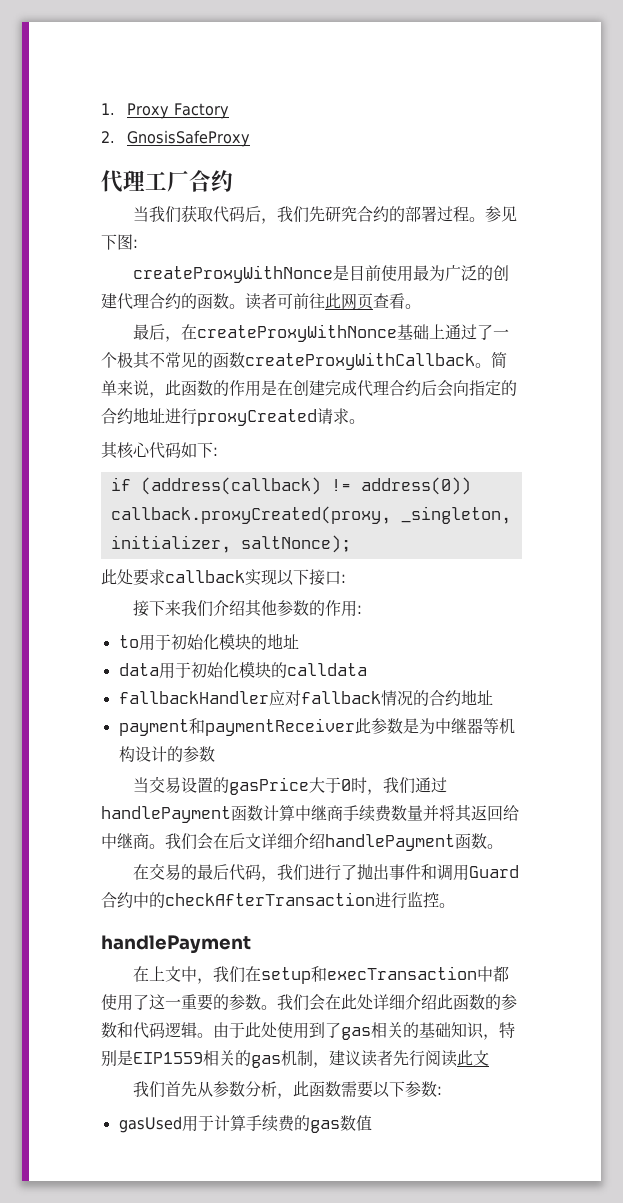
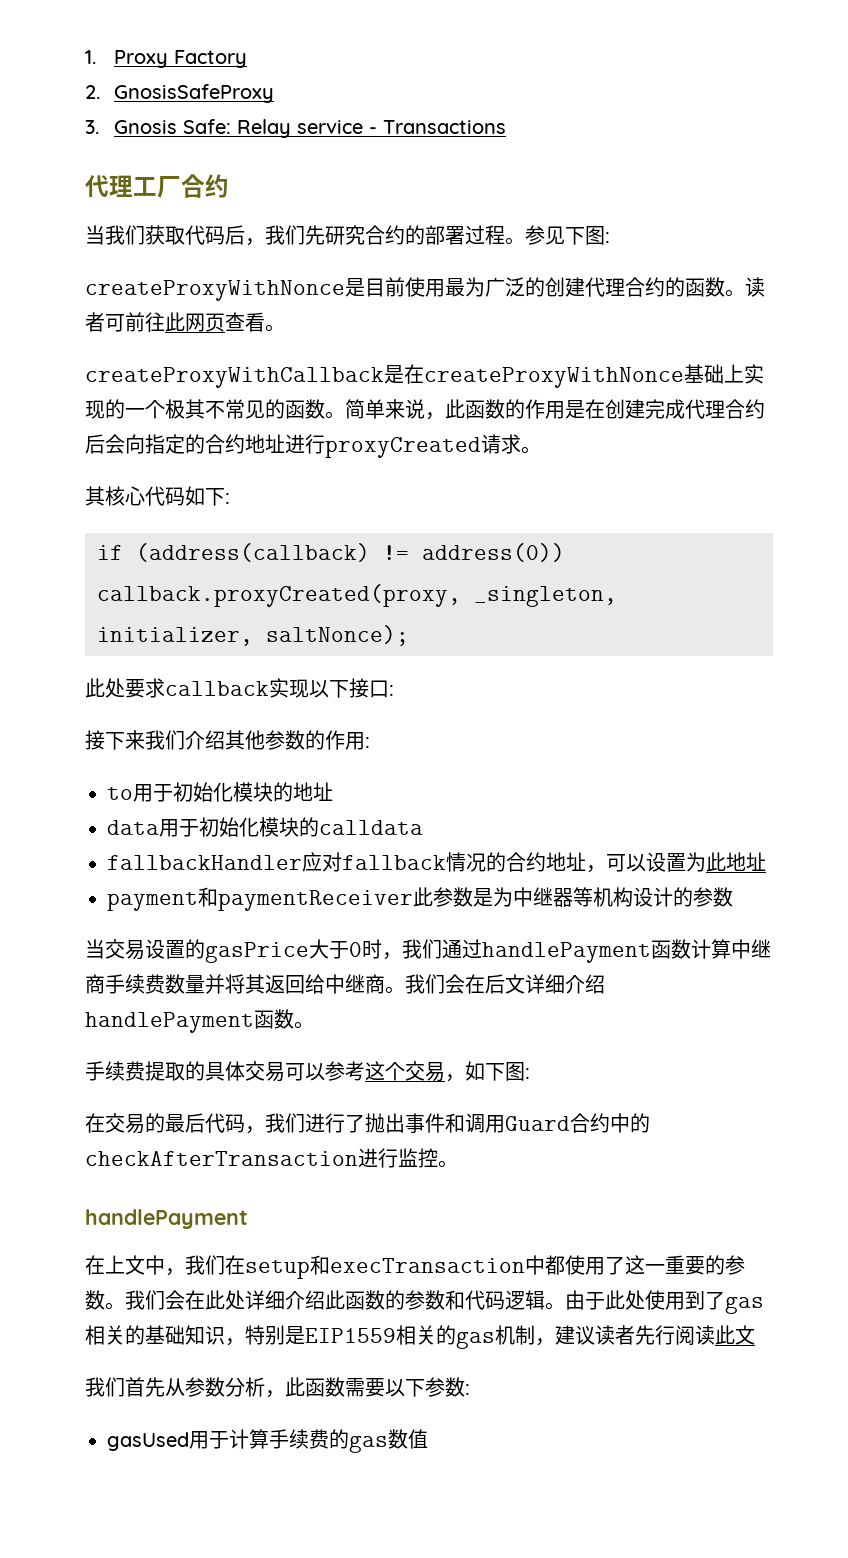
+ 3. Gnosis Safe: Relay service - Transactions
- 最后，在createProxyWithNonce基础上通过了一个极其不常见的函数createProxyWithCallback。
+ createProxyWithCallback是在createProxyWithNonce基础上实现的一个极其不常见的函数。
- fallbackHandler应对fallback情况的合约地址
+ fallbackHandler应对fallback情况的合约地址，可以设置为此地址
+ 手续费提取的具体交易可以参考这个交易，如下图:

